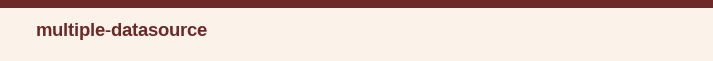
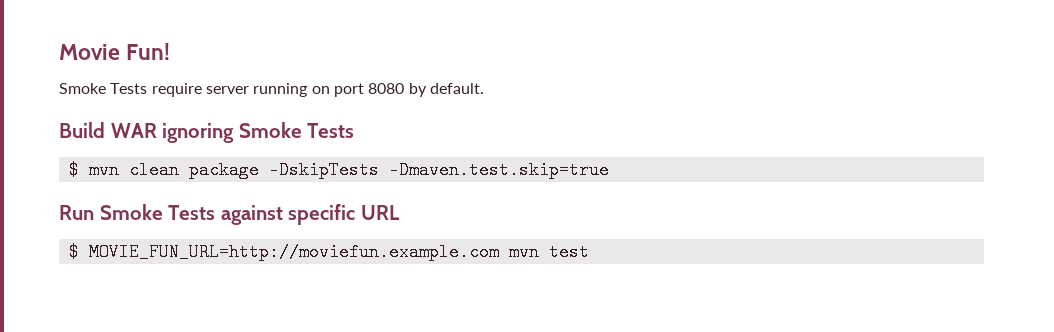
- multiple-datasource
+ Movie Fun!
+ Smoke Tests require server running on port 8080 by default.
+ Build WAR ignoring Smoke Tests
+ $ mvn clean package -DskipTests -Dmaven.test.skip=true
+ Run Smoke Tests against specific URL
+ $ MOVIE_FUN_URL=http://moviefun.example.com mvn test

